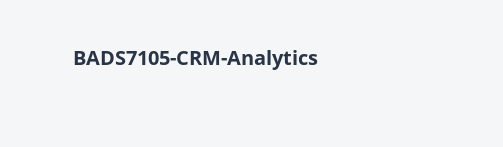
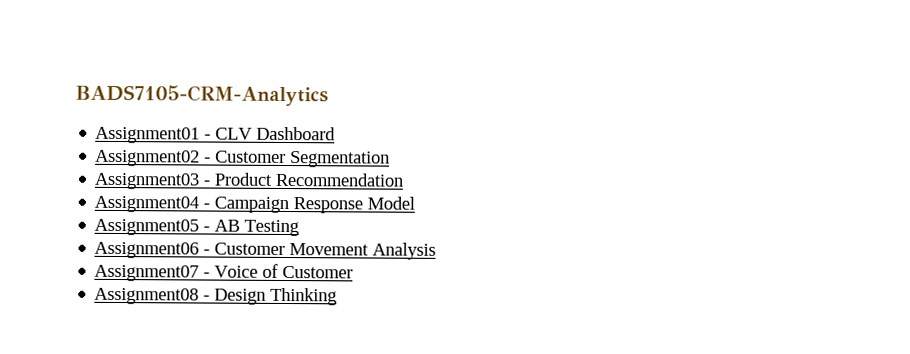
+ Assignment01 - CLV Dashboard
+ Assignment02 - Customer Segmentation
+ Assignment03 - Product Recommendation
+ Assignment04 - Campaign Response Model
+ Assignment05 - AB Testing
+ Assignment06 - Customer Movement Analysis
+ Assignment07 - Voice of Customer
+ Assignment08 - Design Thinking

